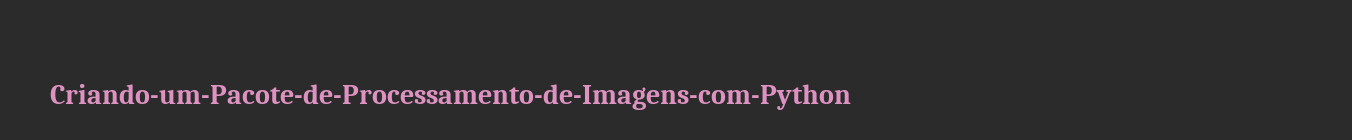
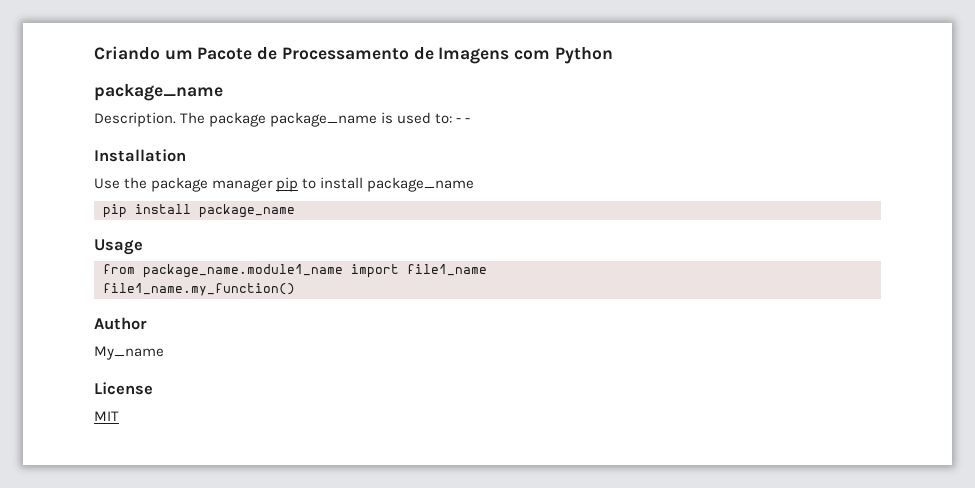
- Criando-um-Pacote-de-Processamento-de-Imagens-com-Python
+ Criando um Pacote de Processamento de Imagens com Python
+ package_name
+ Description. The package package_name is used to: - -
+ Installation
+ Use the package manager pip to install package_name
+ pip install package_name
+ Usage
+ from package_name.module1_name import file1_name
+ file1_name.my_function()
+ Author
+ My_name
+ License
+ MIT

